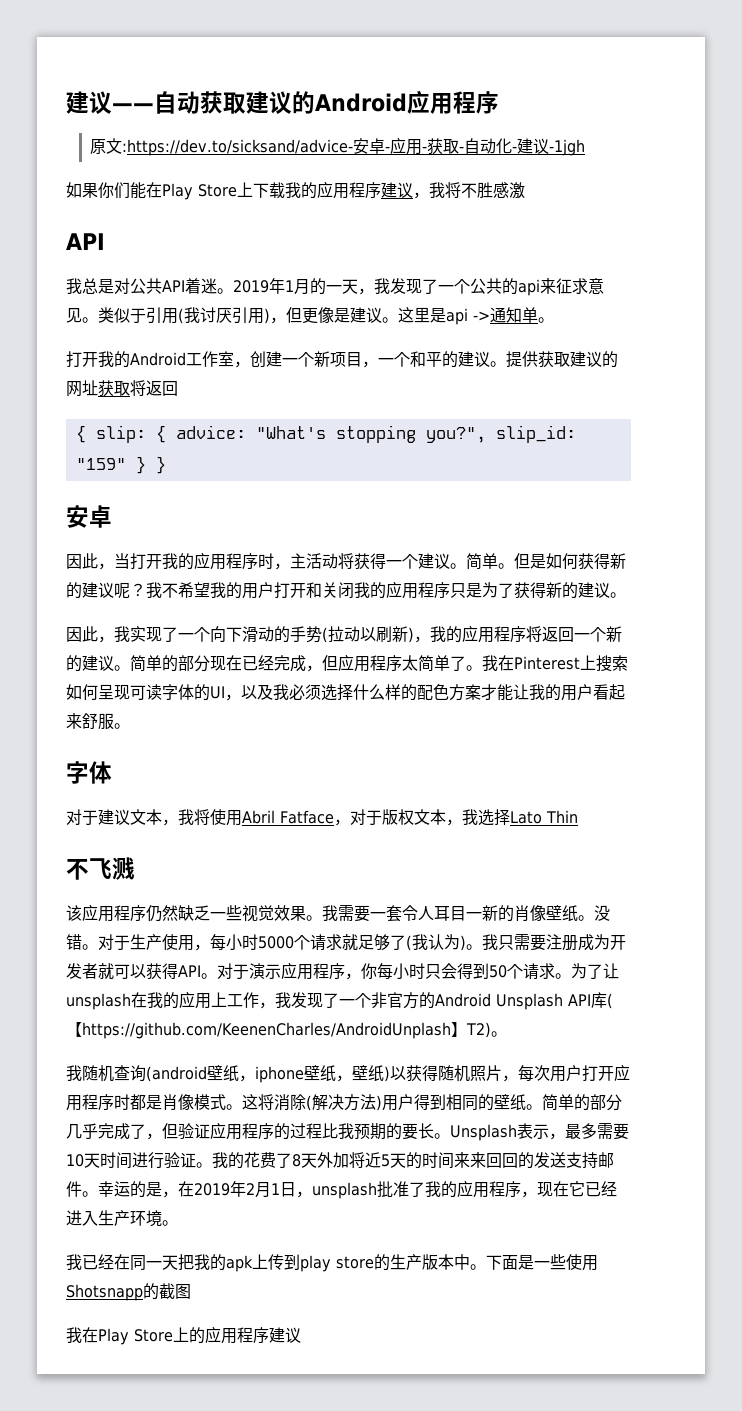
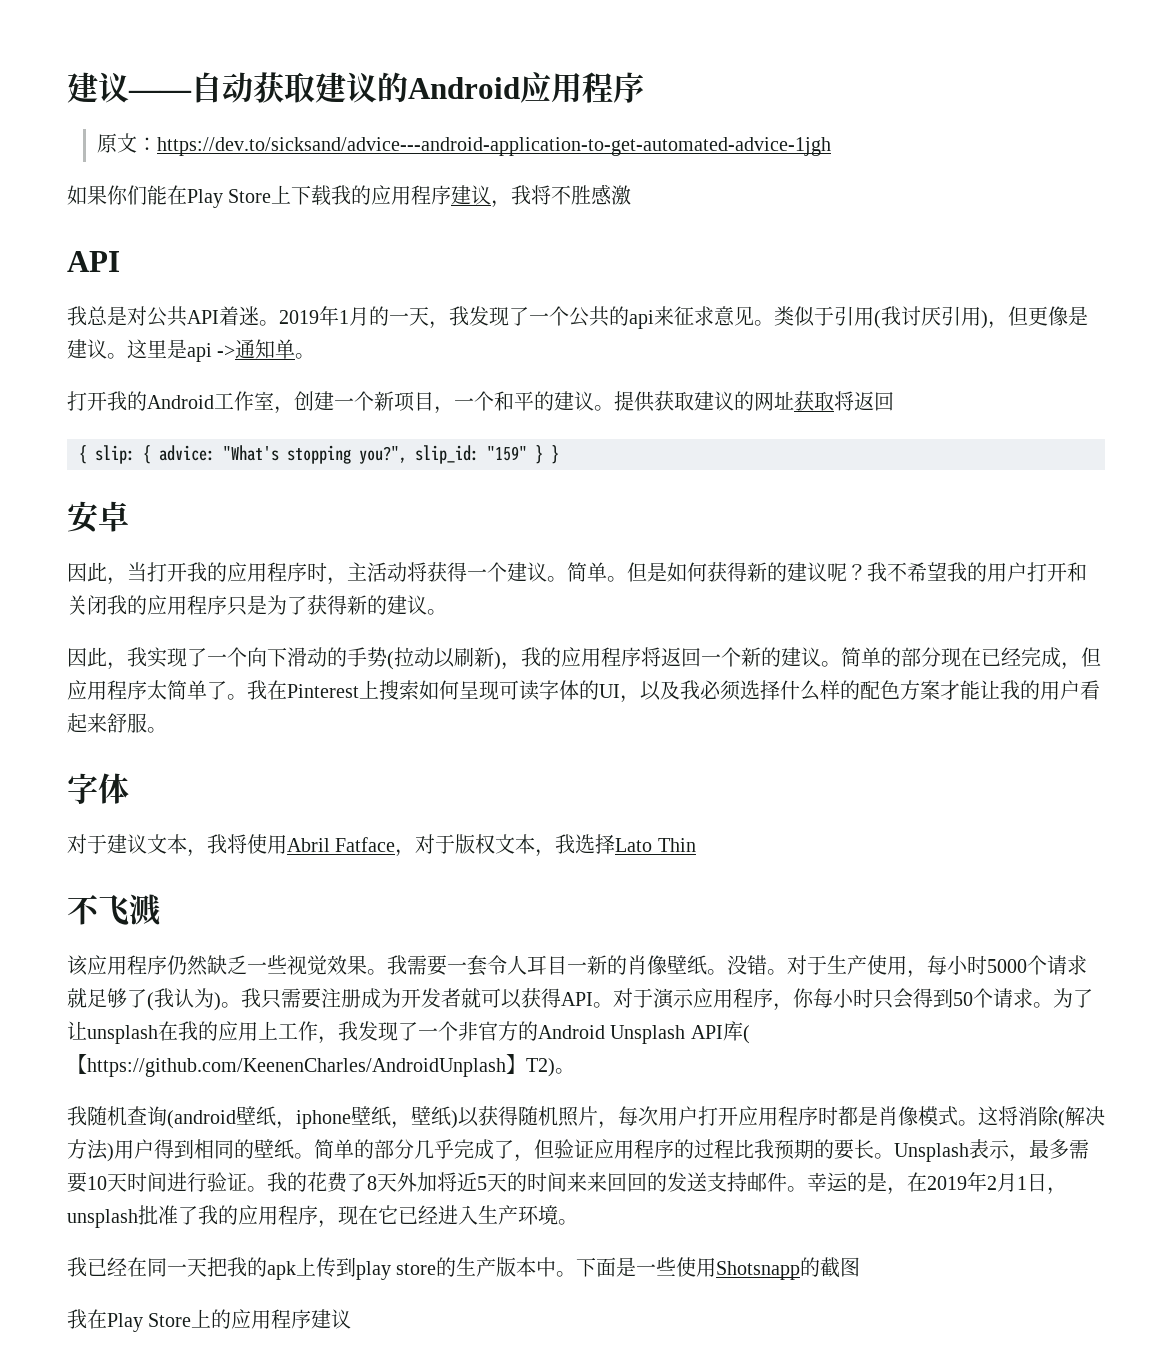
- 原文:https://dev.to/sicksand/advice-安卓-应用-获取-自动化-建议-1jgh
+ 原文：https://dev.to/sicksand/advice---android-application-to-get-automated-advice-1jgh

